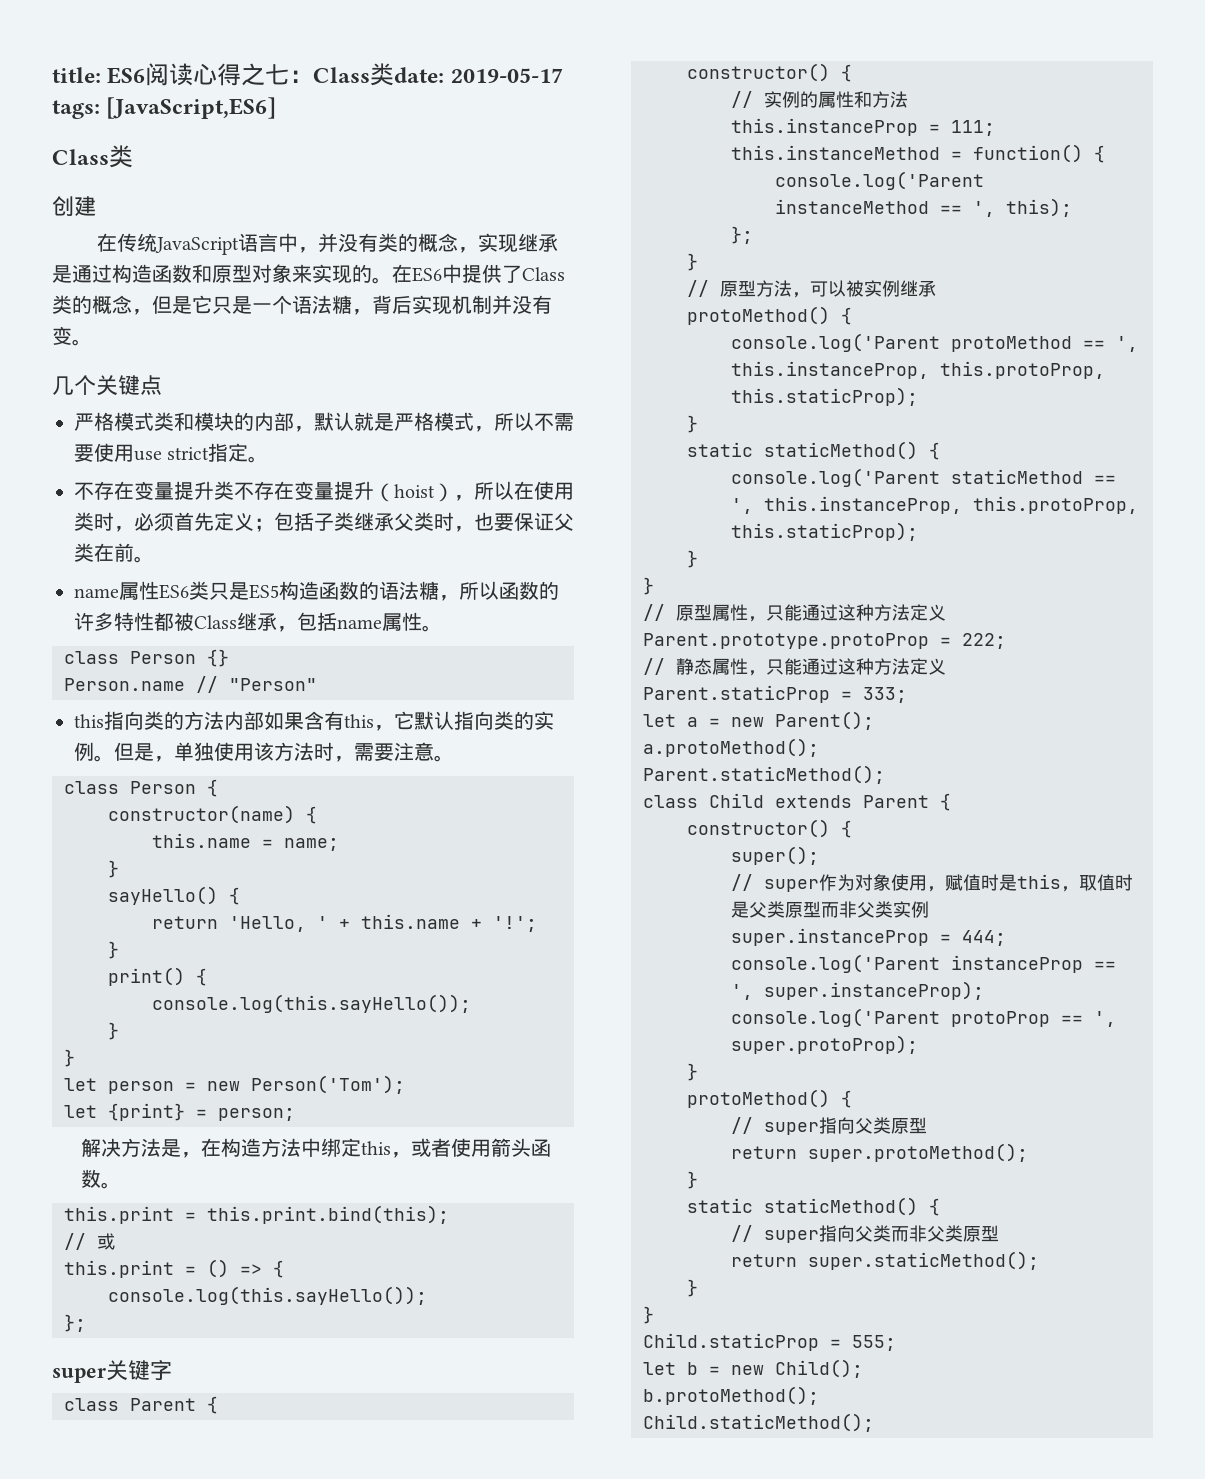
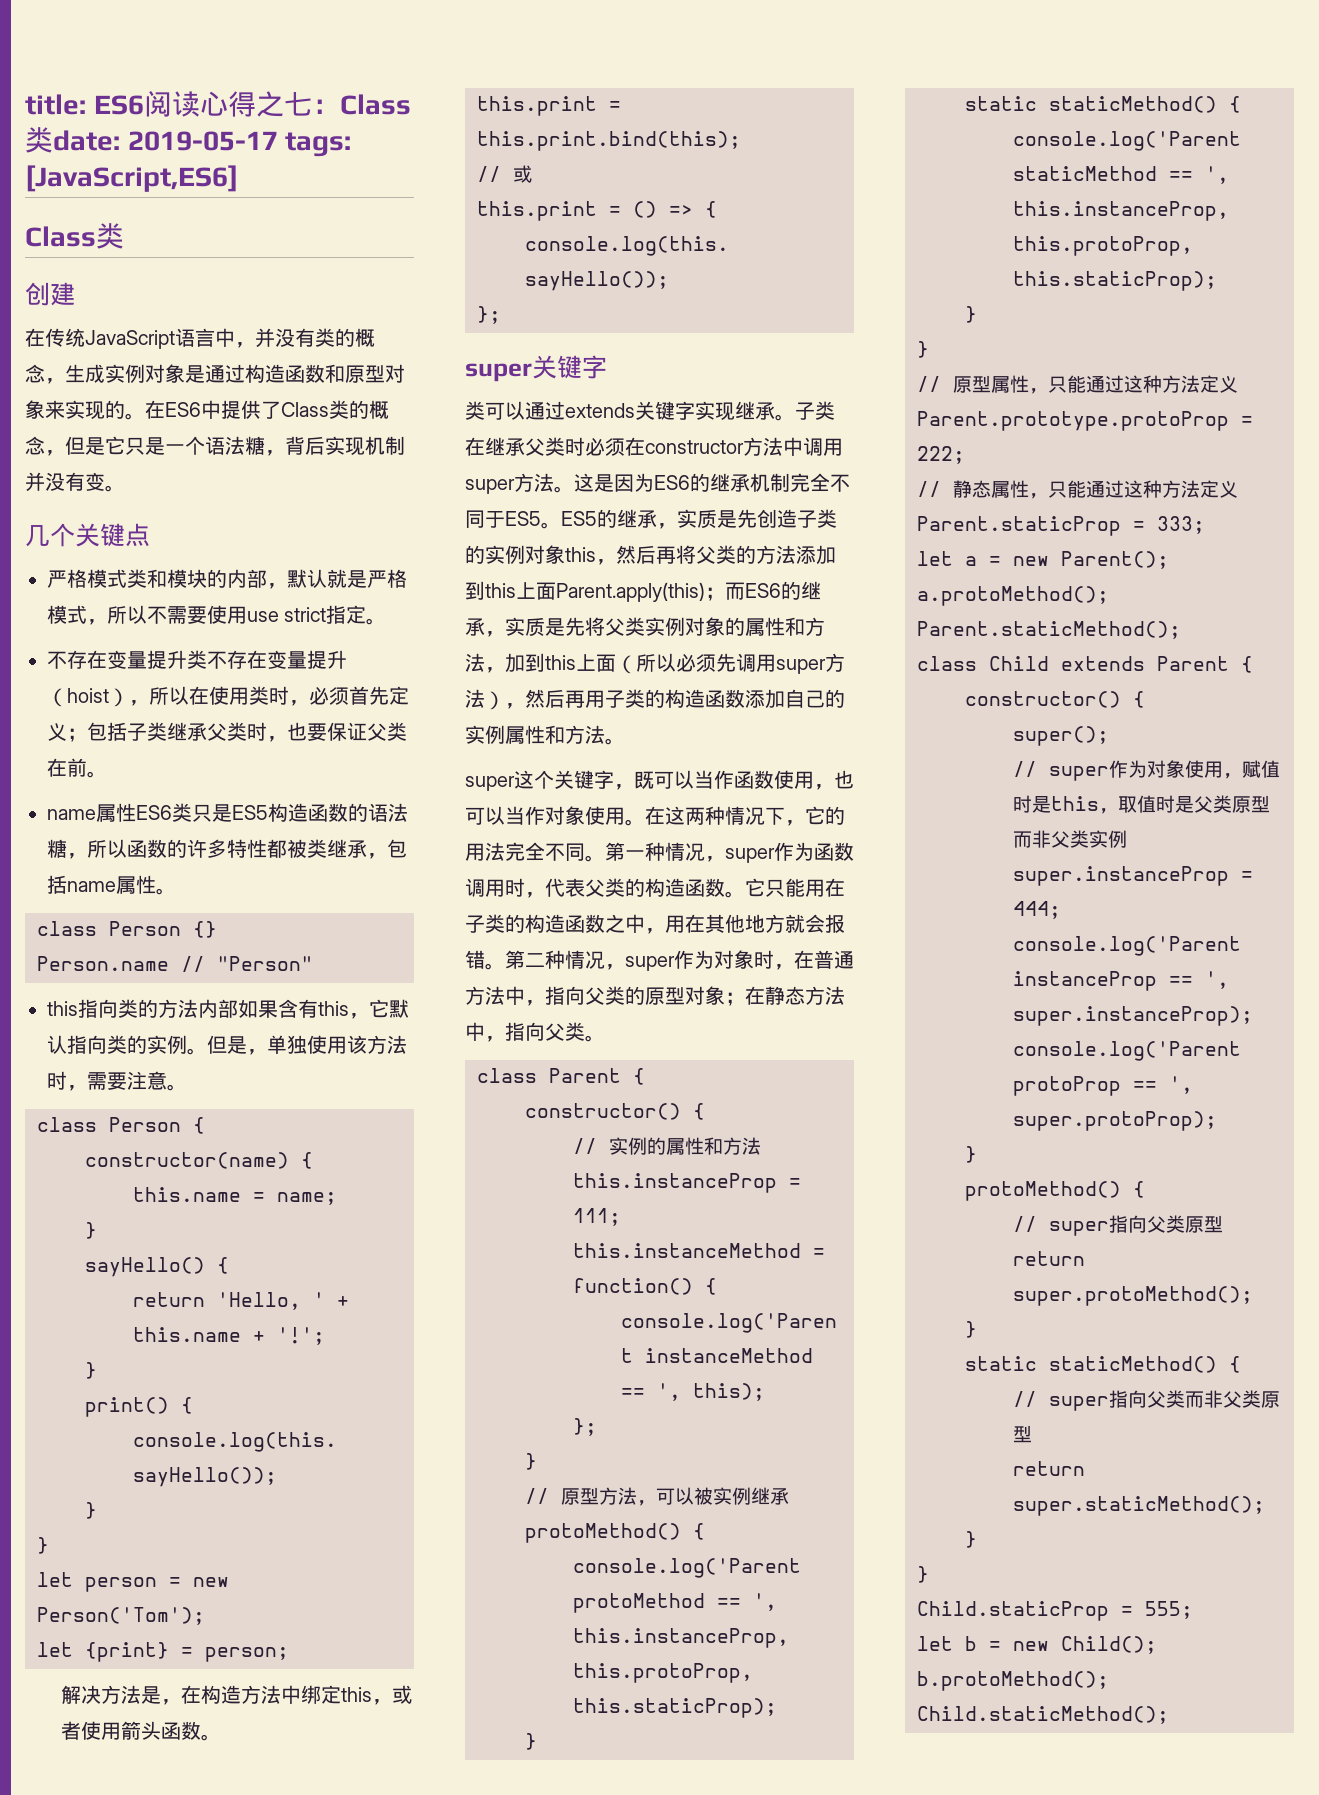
- 在传统JavaScript语言中，并没有类的概念，实现继承是通过构造函数和原型对象来实现的。
+ 在传统JavaScript语言中，并没有类的概念，生成实例对象是通过构造函数和原型对象来实现的。
- name属性ES6类只是ES5构造函数的语法糖，所以函数的许多特性都被Class继承，包括name属性。
+ name属性ES6类只是ES5构造函数的语法糖，所以函数的许多特性都被类继承，包括name属性。
+ 类可以通过extends关键字实现继承。子类在继承父类时必须在constructor方法中调用super方法。这是因为ES6的继承机制完全不同于ES5。ES5的继承，实质是先创造子类的实例对象this，然后再将父类的方法添加到this上面Parent.apply(this)；而ES6的继承，实质是先将父类实例对象的属性和方法，加到this上面（所以必须先调用super方法），然后再用子类的构造函数添加自己的实例属性和方法。
+ super这个关键字，既可以当作函数使用，也可以当作对象使用。在这两种情况下，它的用法完全不同。第一种情况，super作为函数调用时，代表父类的构造函数。它只能用在子类的构造函数之中，用在其他地方就会报错。第二种情况，super作为对象时，在普通方法中，指向父类的原型对象；在静态方法中，指向父类。

